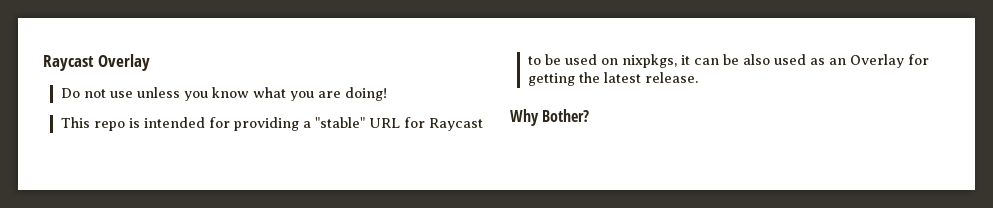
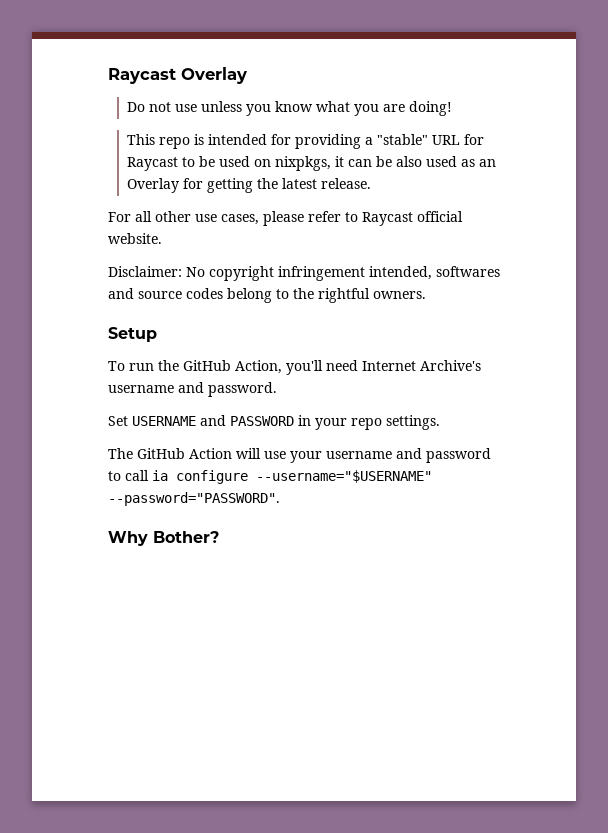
+ For all other use cases, please refer to Raycast official website.
+ Disclaimer: No copyright infringement intended, softwares and source codes belong to the rightful owners.
+ Setup
+ To run the GitHub Action, you'll need Internet Archive's username and password.
+ Set USERNAME and PASSWORD in your repo settings.
+ The GitHub Action will use your username and password to call ia configure --username="$USERNAME" --password="PASSWORD".

